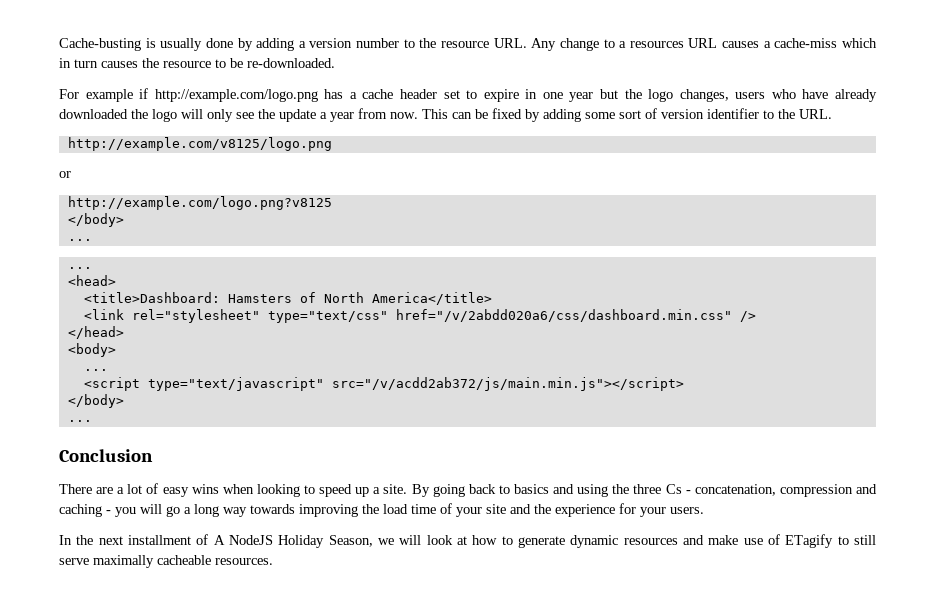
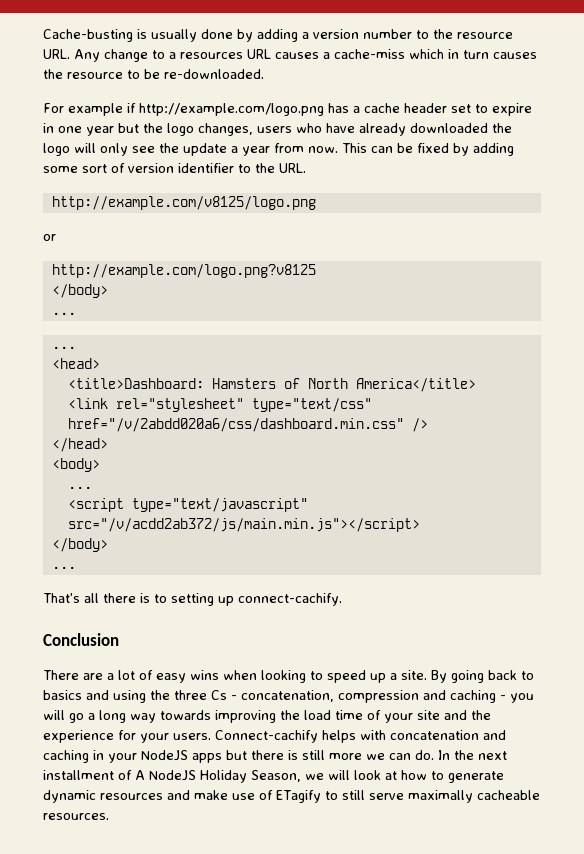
+ That's all there is to setting up connect-cachify.
- By going back to basics and using the three Cs - concatenation, compression and caching - you will go a long way towards improving the load time of your site and the experience for your users.
- In the next installment of A NodeJS Holiday Season, we will look at how to generate dynamic resources and make use of ETagify to still serve maximally cacheable resources.
+ By going back to basics and using the three Cs - concatenation, compression and caching - you will go a long way towards improving the load time of your site and the experience for your users. Connect-cachify helps with concatenation and caching in your NodeJS apps but there is still more we can do. In the next installment of A NodeJS Holiday Season, we will look at how to generate dynamic resources and make use of ETagify to still serve maximally cacheable resources.

